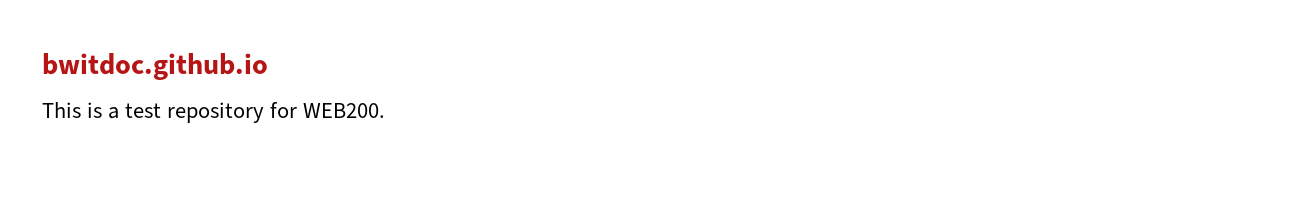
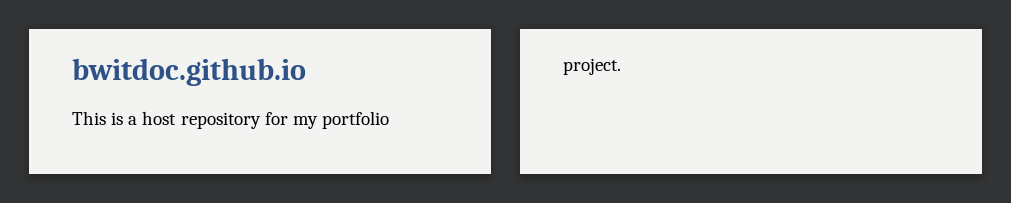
- This is a test repository for WEB200.
+ This is a host repository for my portfolio project.

